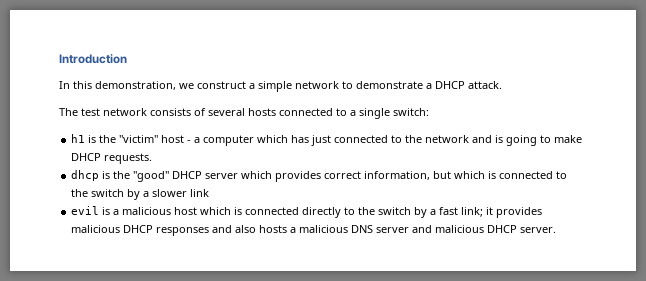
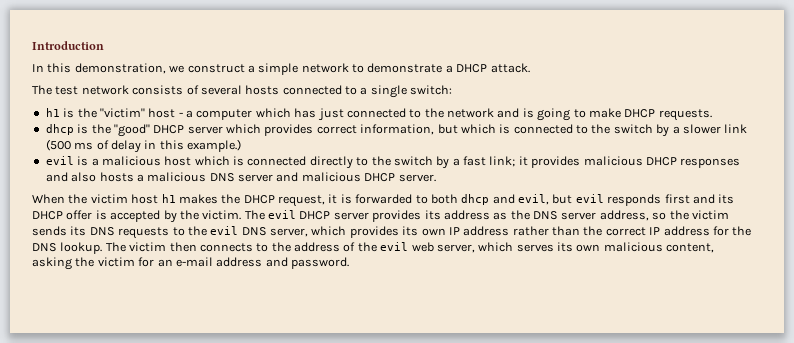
- dhcp is the "good" DHCP server which provides correct information, but which is connected to the switch by a slower link
+ dhcp is the "good" DHCP server which provides correct information, but which is connected to the switch by a slower link (500 ms of delay in this example.)
+ When the victim host h1 makes the DHCP request, it is forwarded to both dhcp and evil, but evil responds first and its DHCP offer is accepted by the victim. The evil DHCP server provides its address as the DNS server address, so the victim sends its DNS requests to the evil DNS server, which provides its own IP address rather than the correct IP address for the DNS lookup. The victim then connects to the address of the evil web server, which serves its own malicious content, asking the victim for an e-mail address and password.

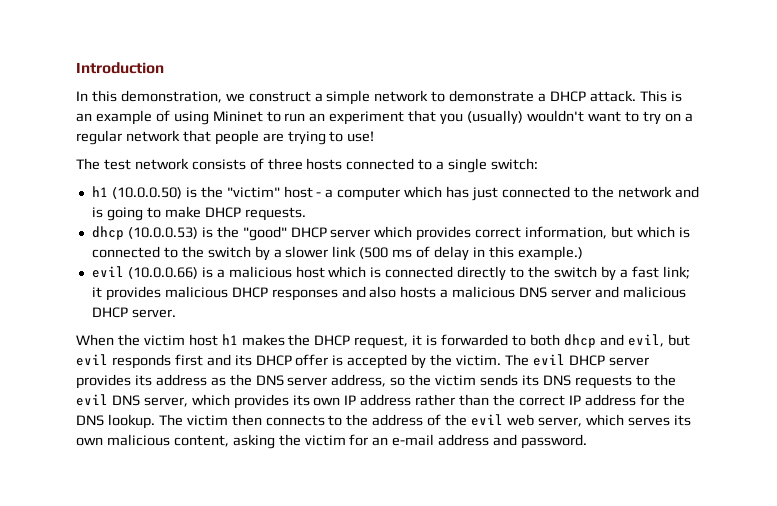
+ This is an example of using Mininet to run an experiment that you (usually) wouldn't want to try on a regular network that people are trying to use!
- The test network consists of several hosts connected to a single switch:
+ The test network consists of three hosts connected to a single switch:
- h1 is the "victim" host - a computer which has just connected to the network and is going to make DHCP requests.
+ h1 (10.0.0.50) is the "victim" host - a computer which has just connected to the network and is going to make DHCP requests.
- dhcp is the "good" DHCP server which provides correct information, but which is connected to the switch by a slower link (500 ms of delay in this example.)
+ dhcp (10.0.0.53) is the "good" DHCP server which provides correct information, but which is connected to the switch by a slower link (500 ms of delay in this example.)
- evil is a malicious host which is connected directly to the switch by a fast link; it provides malicious DHCP responses and also hosts a malicious DNS server and malicious DHCP server.
+ evil (10.0.0.66) is a malicious host which is connected directly to the switch by a fast link; it provides malicious DHCP responses and also hosts a malicious DNS server and malicious DHCP server.

